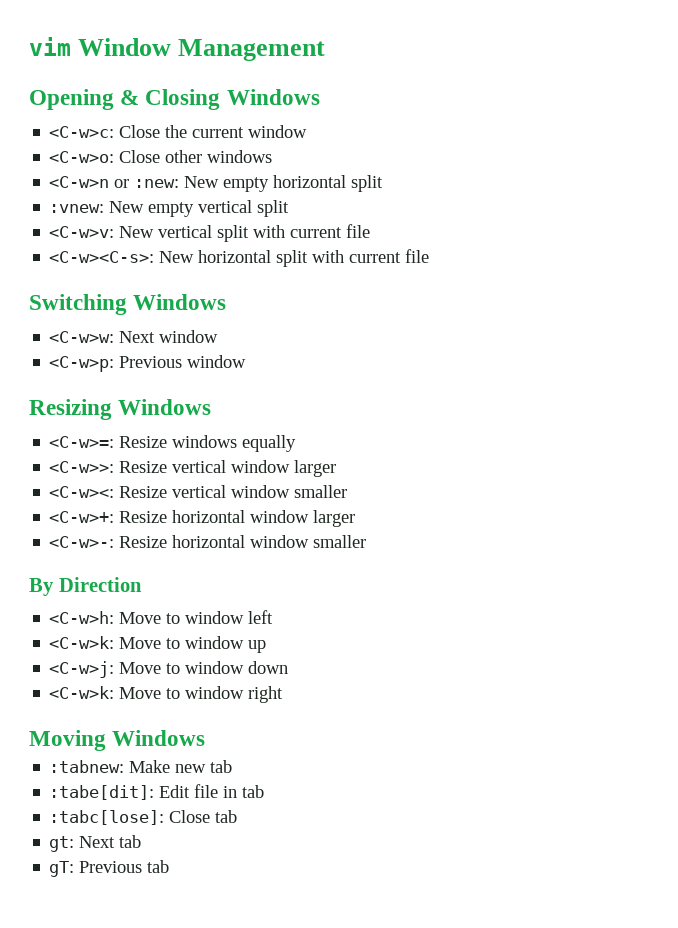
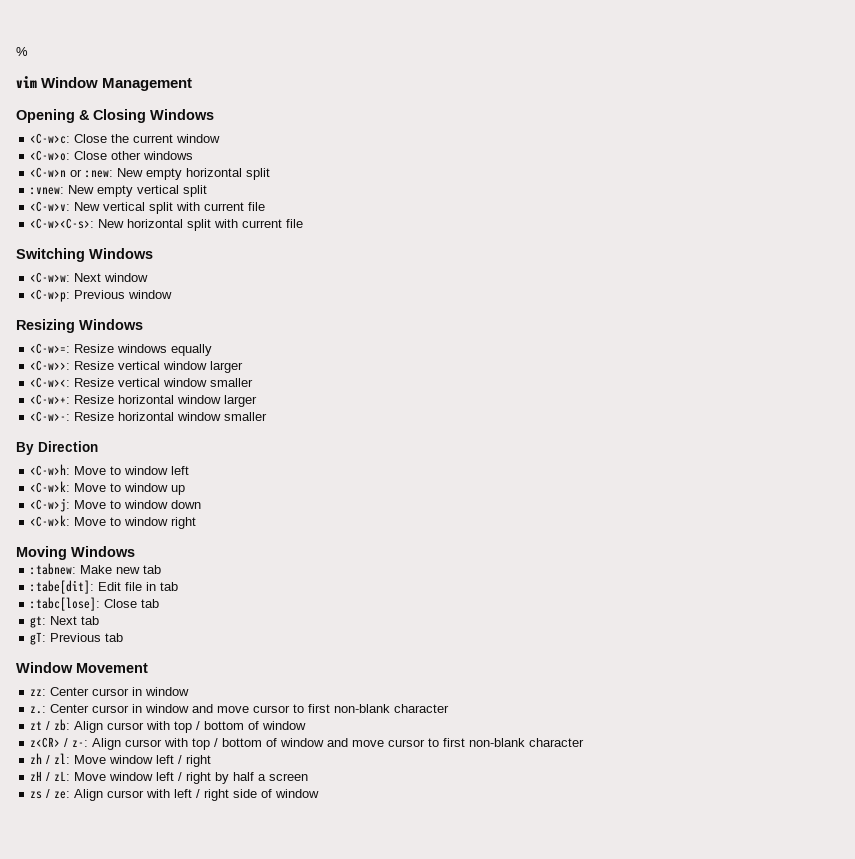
+ %
+ Window Movement
+ zz: Center cursor in window
+ z.: Center cursor in window and move cursor to first non-blank character
+ zt / zb: Align cursor with top / bottom of window
+ z<CR> / z-: Align cursor with top / bottom of window and move cursor to first non-blank character
+ zh / zl: Move window left / right
+ zH / zL: Move window left / right by half a screen
+ zs / ze: Align cursor with left / right side of window

